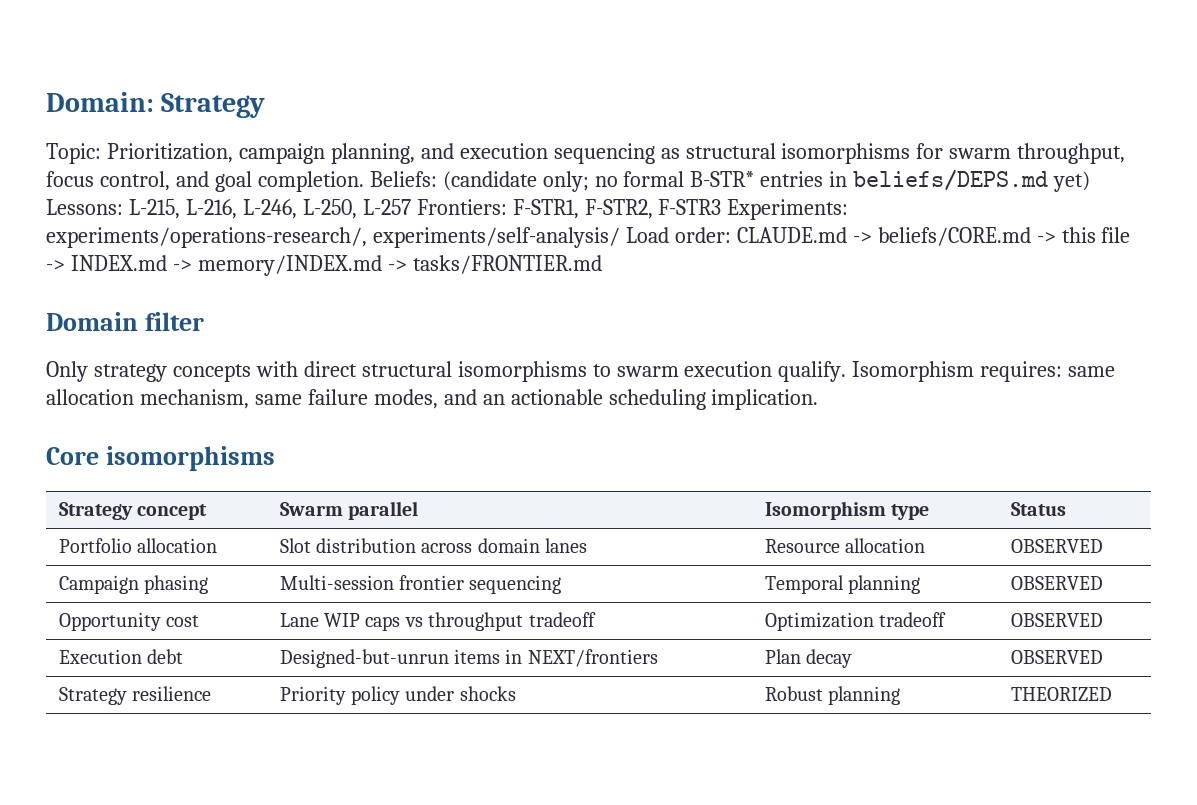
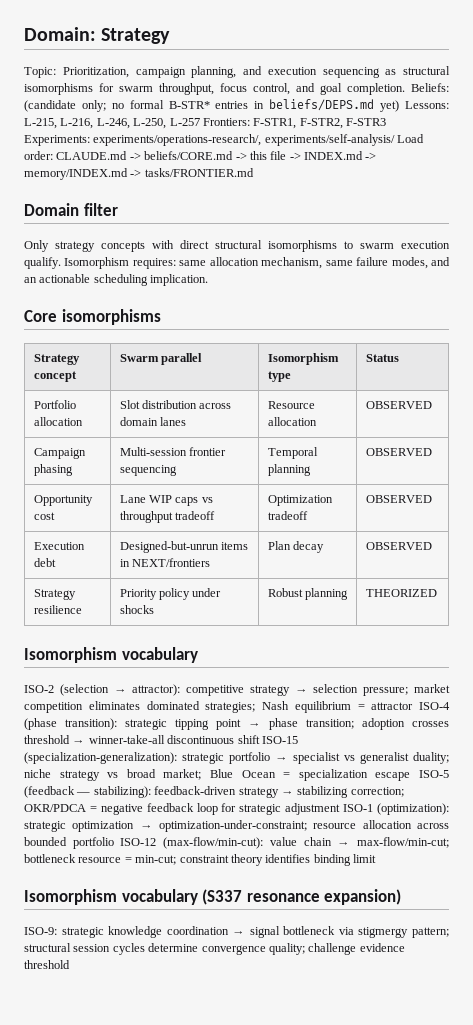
  Strategy resilience | Priority policy under shocks | Robust planning | THEORIZED
+ Isomorphism vocabulary
+ ISO-2 (selection → attractor): competitive strategy → selection pressure; market competition eliminates dominated strategies; Nash equilibrium = attractor ISO-4 (phase transition): strategic tipping point → phase transition; adoption crosses threshold → winner-take-all discontinuous shift ISO-15 (specialization-generalization): strategic portfolio → specialist vs generalist duality; niche strategy vs broad market; Blue Ocean = specialization escape ISO-5 (feedback — stabilizing): feedback-driven strategy → stabilizing correction; OKR/PDCA = negative feedback loop for strategic adjustment ISO-1 (optimization): strategic optimization → optimization-under-constraint; resource allocation across bounded portfolio ISO-12 (max-flow/min-cut): value chain → max-flow/min-cut; bottleneck resource = min-cut; constraint theory identifies binding limit
+ Isomorphism vocabulary (S337 resonance expansion)
+ ISO-9: strategic knowledge coordination → signal bottleneck via stigmergy pattern; structural session cycles determine convergence quality; challenge evidence threshold

